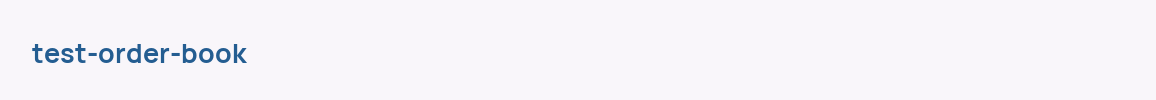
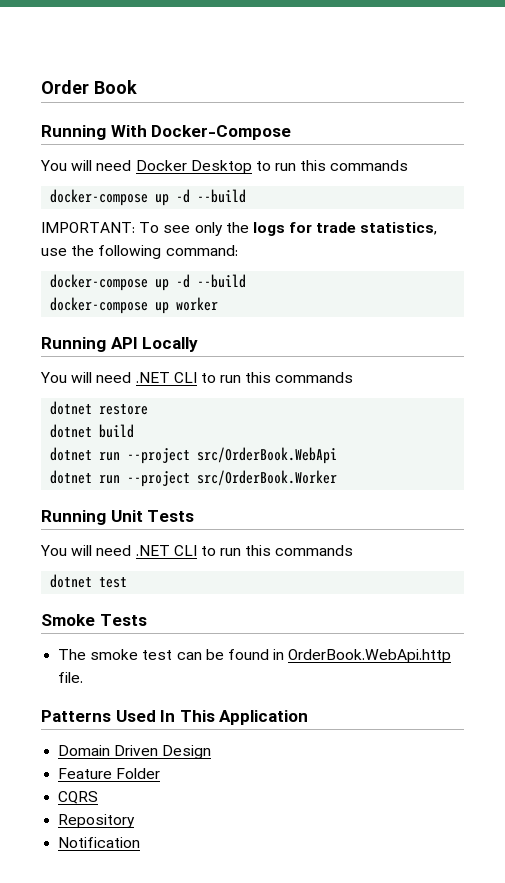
- test-order-book
+ Order Book
+ Running With Docker-Compose
+ You will need Docker Desktop to run this commands
+ docker-compose up -d --build
+ IMPORTANT: To see only the logs for trade statistics, use the following command:
+ docker-compose up -d --build
+ docker-compose up worker
+ Running API Locally
+ You will need .NET CLI to run this commands
+ dotnet restore
+ dotnet build
+ dotnet run --project src/OrderBook.WebApi
+ dotnet run --project src/OrderBook.Worker
+ Running Unit Tests
+ You will need .NET CLI to run this commands
+ dotnet test
+ Smoke Tests
+ The smoke test can be found in OrderBook.WebApi.http file.
+ Patterns Used In This Application
+ Domain Driven Design
+ Feature Folder
+ CQRS
+ Repository
+ Notification

